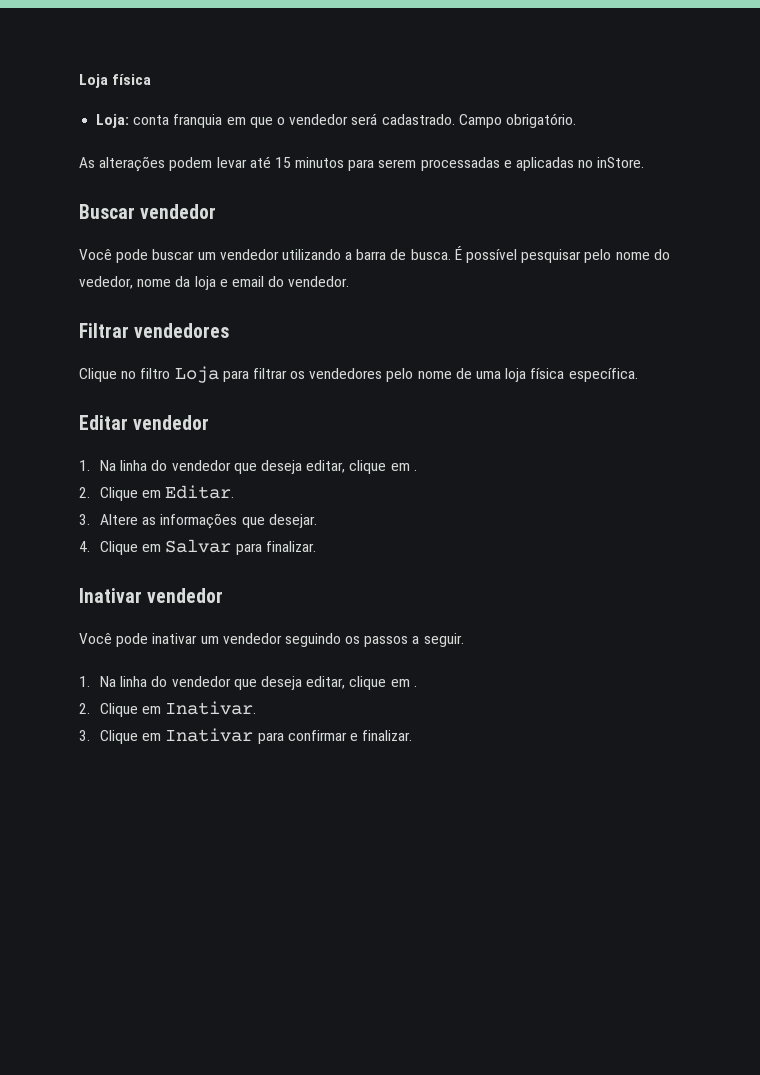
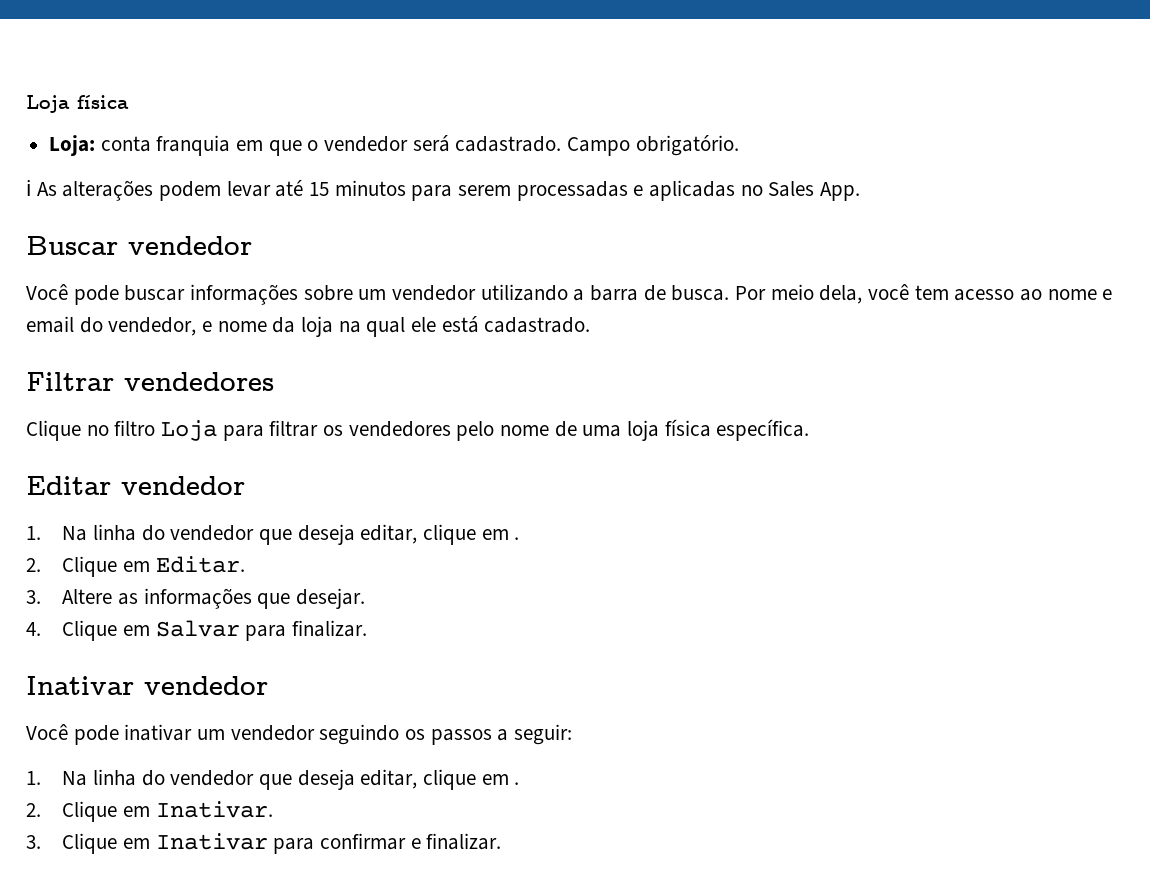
- As alterações podem levar até 15 minutos para serem processadas e aplicadas no inStore.
+ ℹ As alterações podem levar até 15 minutos para serem processadas e aplicadas no Sales App.
- Você pode buscar um vendedor utilizando a barra de busca.
+ Você pode buscar informações sobre um vendedor utilizando a barra de busca.
- É possível pesquisar pelo nome do vededor, nome da loja e email do vendedor.
+ Por meio dela, você tem acesso ao nome e email do vendedor, e nome da loja na qual ele está cadastrado.
- Você pode inativar um vendedor seguindo os passos a seguir.
+ Você pode inativar um vendedor seguindo os passos a seguir:

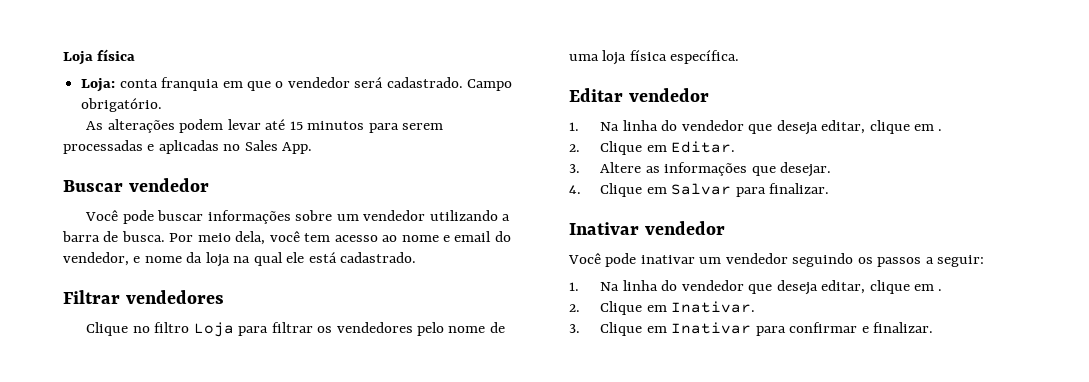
- ℹ As alterações podem levar até 15 minutos para serem processadas e aplicadas no Sales App.
+ As alterações podem levar até 15 minutos para serem processadas e aplicadas no Sales App.

